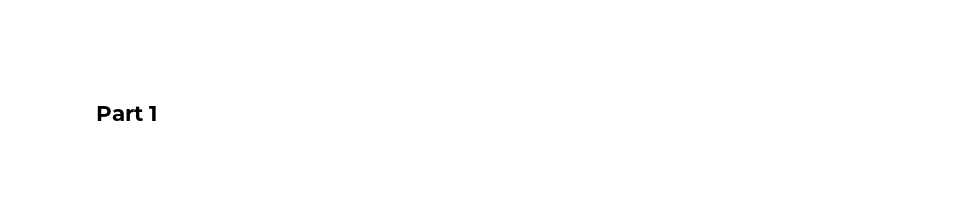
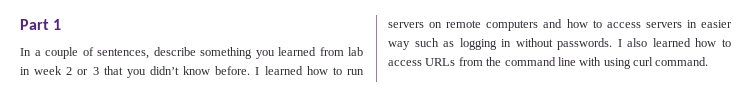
+ In a couple of sentences, describe something you learned from lab in week 2 or 3 that you didn’t know before. I learned how to run servers on remote computers and how to access servers in easier way such as logging in without passwords. I also learned how to access URLs from the command line with using curl command.

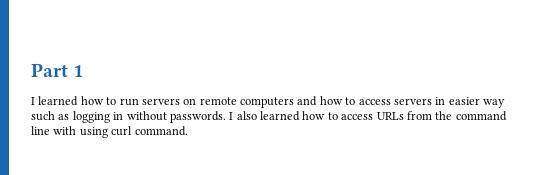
- In a couple of sentences, describe something you learned from lab in week 2 or 3 that you didn’t know before.

